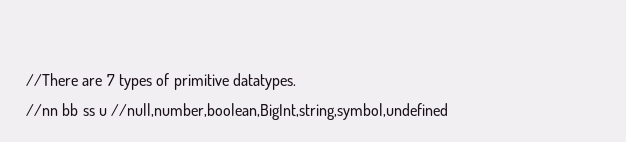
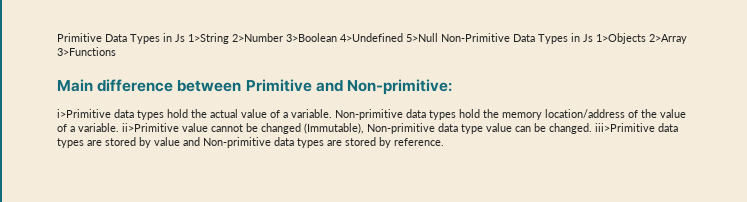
- //There are 7 types of primitive datatypes.
- //nn bb ss u //null,number,boolean,BigInt,string,symbol,undefined
+ Primitive Data Types in Js 1>String 2>Number 3>Boolean 4>Undefined 5>Null Non-Primitive Data Types in Js 1>Objects 2>Array 3>Functions
+ Main difference between Primitive and Non-primitive:
+ i>Primitive data types hold the actual value of a variable. Non-primitive data types hold the memory location/address of the value of a variable. ii>Primitive value cannot be changed (Immutable), Non-primitive data type value can be changed. iii>Primitive data types are stored by value and Non-primitive data types are stored by reference.

